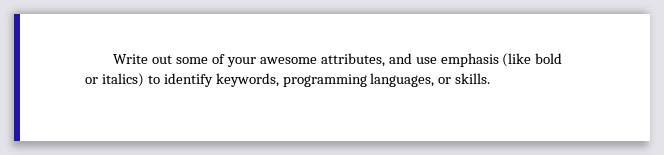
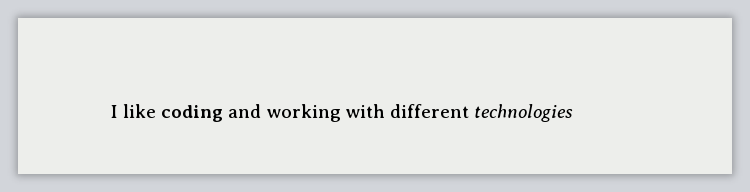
- Write out some of your awesome attributes, and use emphasis (like bold or italics) to identify keywords, programming languages, or skills.
+ I like coding and working with different technologies

